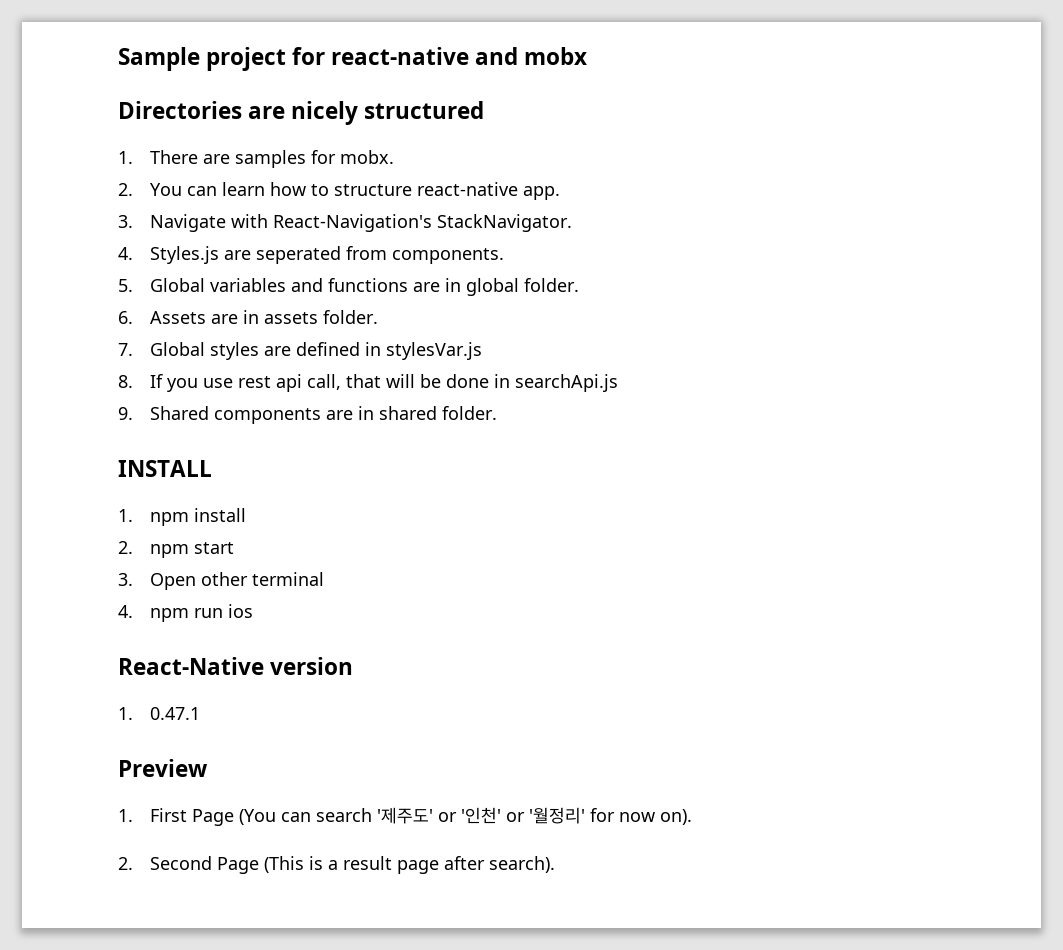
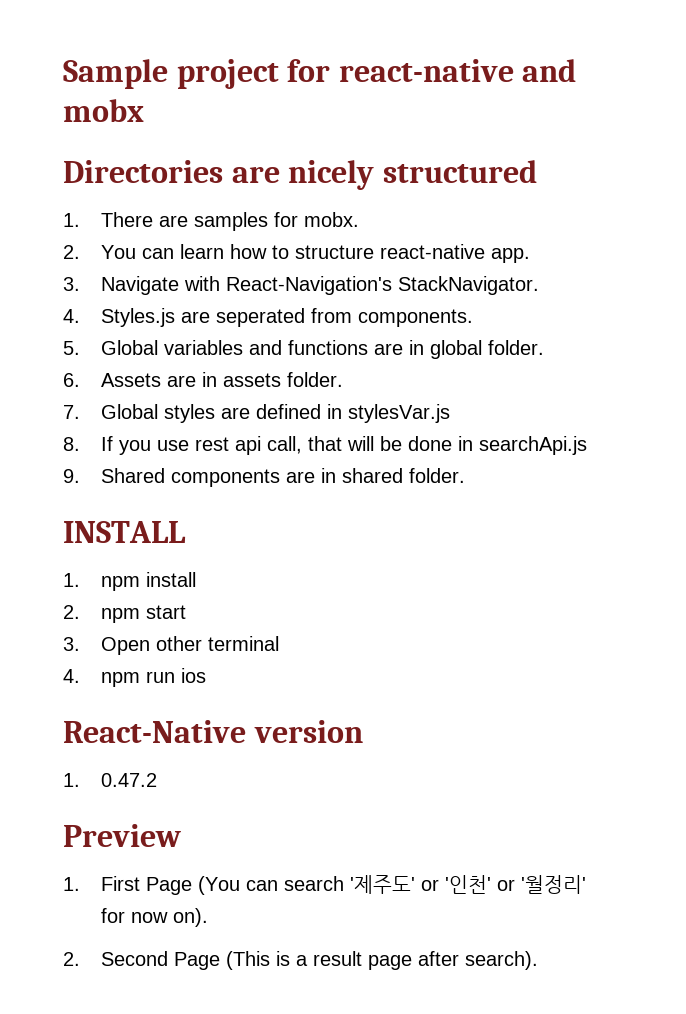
- 1. 0.47.1
+ 1. 0.47.2

